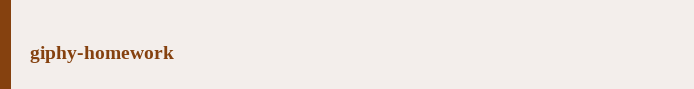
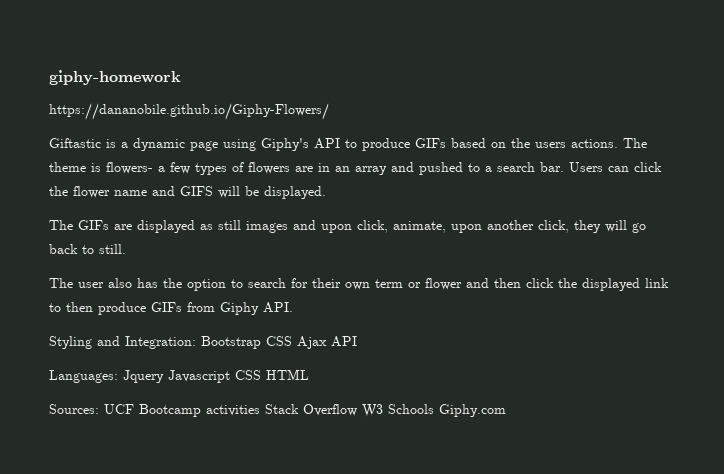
+ https://dananobile.github.io/Giphy-Flowers/
+ Giftastic is a dynamic page using Giphy's API to produce GIFs based on the users actions. The theme is flowers- a few types of flowers are in an array and pushed to a search bar. Users can click the flower name and GIFS will be displayed.
+ The GIFs are displayed as still images and upon click, animate, upon another click, they will go back to still.
+ The user also has the option to search for their own term or flower and then click the displayed link to then produce GIFs from Giphy API.
+ Styling and Integration: Bootstrap CSS Ajax API
+ Languages: Jquery Javascript CSS HTML
+ Sources: UCF Bootcamp activities Stack Overflow W3 Schools Giphy.com

